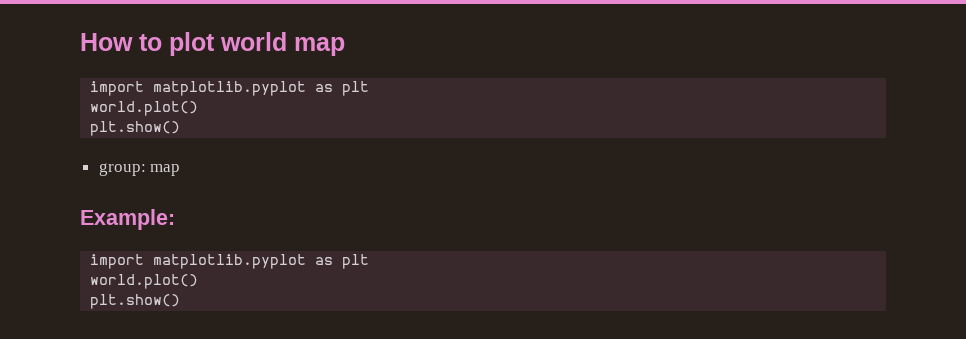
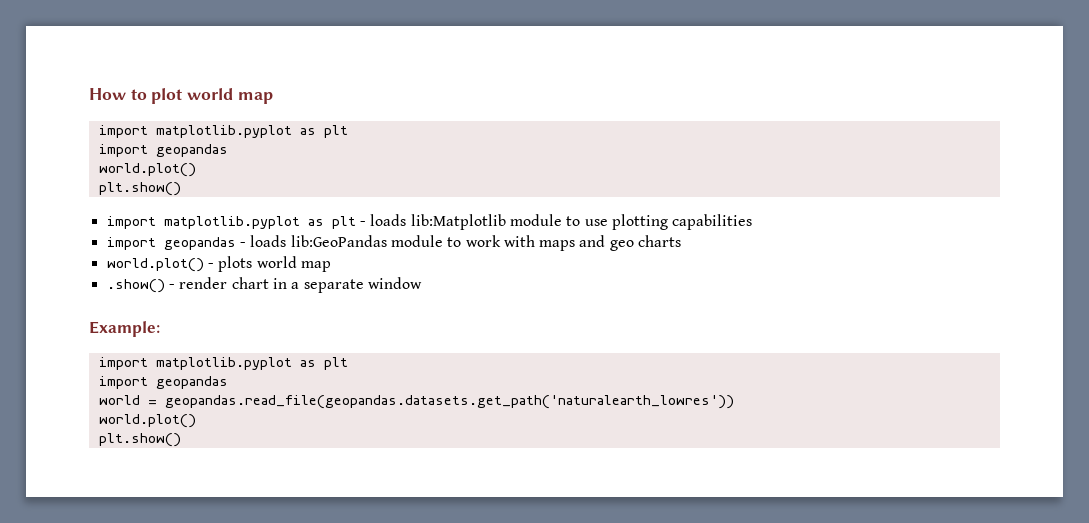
  How to plot world map
  import matplotlib.pyplot as plt
+ import geopandas
- group: map
+ import matplotlib.pyplot as plt - loads lib:Matplotlib module to use plotting capabilities
+ import geopandas - loads lib:GeoPandas module to work with maps and geo charts
+ world.plot() - plots world map
+ .show() - render chart in a separate window
  Example:
  import matplotlib.pyplot as plt
+ import geopandas
+ world = geopandas.read_file(geopandas.datasets.get_path('naturalearth_lowres'))

